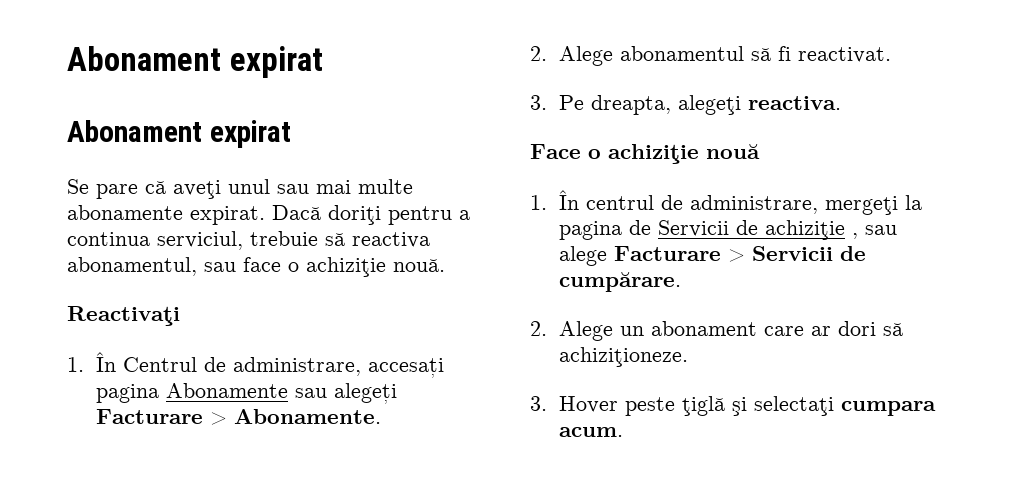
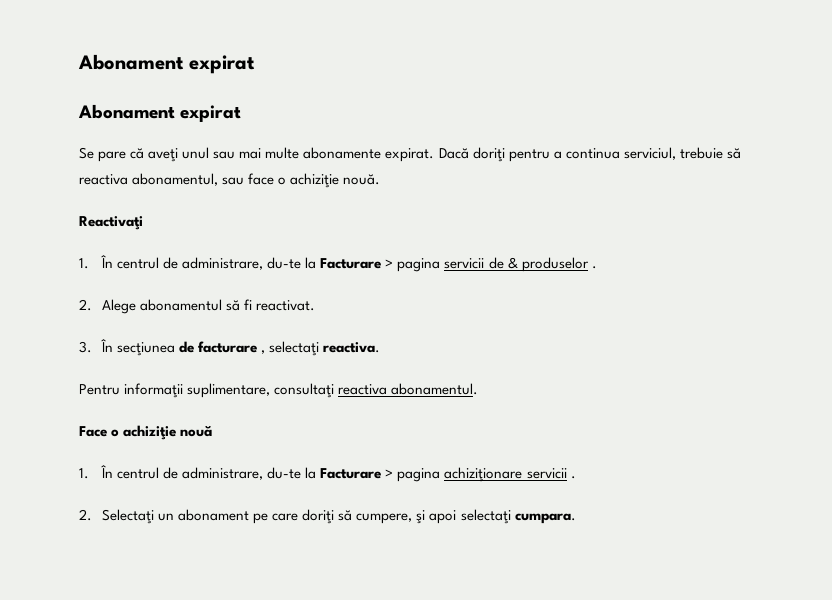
- 1. În Centrul de administrare, accesați pagina Abonamente sau alegeți Facturare > Abonamente.
+ 1. În centrul de administrare, du-te la Facturare > pagina servicii de & produselor .
- 3. Pe dreapta, alegeţi reactiva.
+ 3. În secţiunea de facturare , selectaţi reactiva.
+ Pentru informaţii suplimentare, consultaţi reactiva abonamentul.
- 1. În centrul de administrare, mergeţi la pagina de Servicii de achiziţie , sau alege Facturare > Servicii de cumpărare.
- 2. Alege un abonament care ar dori să achiziţioneze.
- 3. Hover peste ţiglă şi selectaţi cumpara acum.
+ 1. În centrul de administrare, du-te la Facturare > pagina achiziţionare servicii .
+ 2. Selectaţi un abonament pe care doriţi să cumpere, şi apoi selectaţi cumpara.

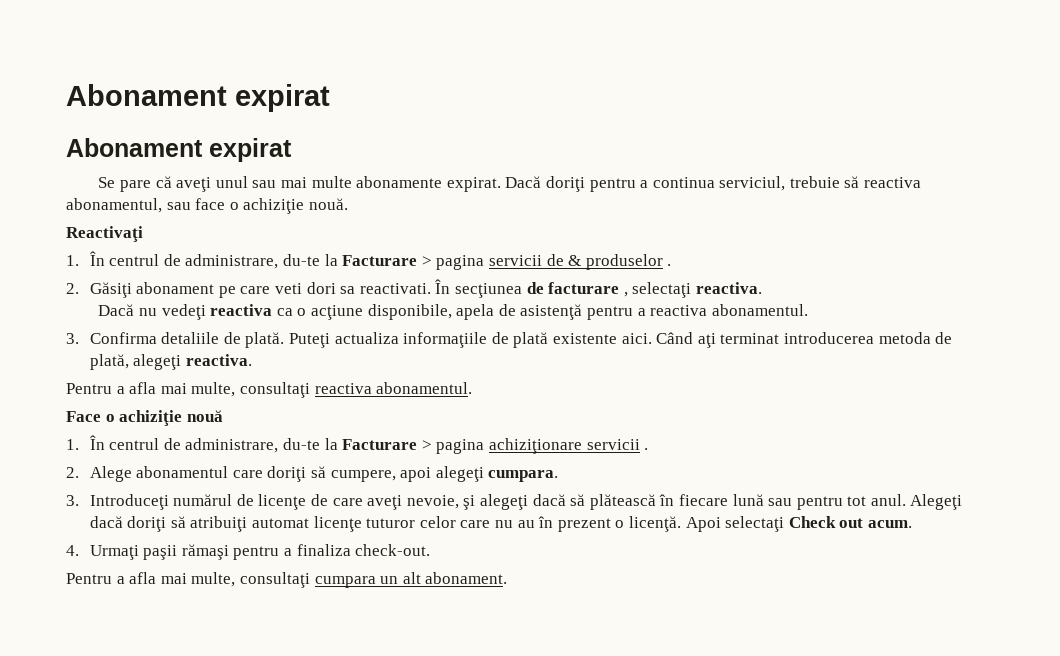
- 2. Alege abonamentul să fi reactivat.
- 3. În secţiunea de facturare , selectaţi reactiva.
+ 2. Găsiţi abonament pe care veti dori sa reactivati. În secţiunea de facturare , selectaţi reactiva.
- Pentru informaţii suplimentare, consultaţi reactiva abonamentul.
+ Dacă nu vedeţi reactiva ca o acţiune disponibile, apela de asistenţă pentru a reactiva abonamentul.
+ 3. Confirma detaliile de plată. Puteţi actualiza informaţiile de plată existente aici. Când aţi terminat introducerea metoda de plată, alegeţi reactiva.
+ Pentru a afla mai multe, consultaţi reactiva abonamentul.
- 2. Selectaţi un abonament pe care doriţi să cumpere, şi apoi selectaţi cumpara.
+ 2. Alege abonamentul care doriţi să cumpere, apoi alegeţi cumpara.
+ 3. Introduceţi numărul de licenţe de care aveţi nevoie, şi alegeţi dacă să plătească în fiecare lună sau pentru tot anul. Alegeţi dacă doriţi să atribuiţi automat licenţe tuturor celor care nu au în prezent o licenţă. Apoi selectaţi Check out acum.
+ 4. Urmaţi paşii rămaşi pentru a finaliza check-out.
+ Pentru a afla mai multe, consultaţi cumpara un alt abonament.

